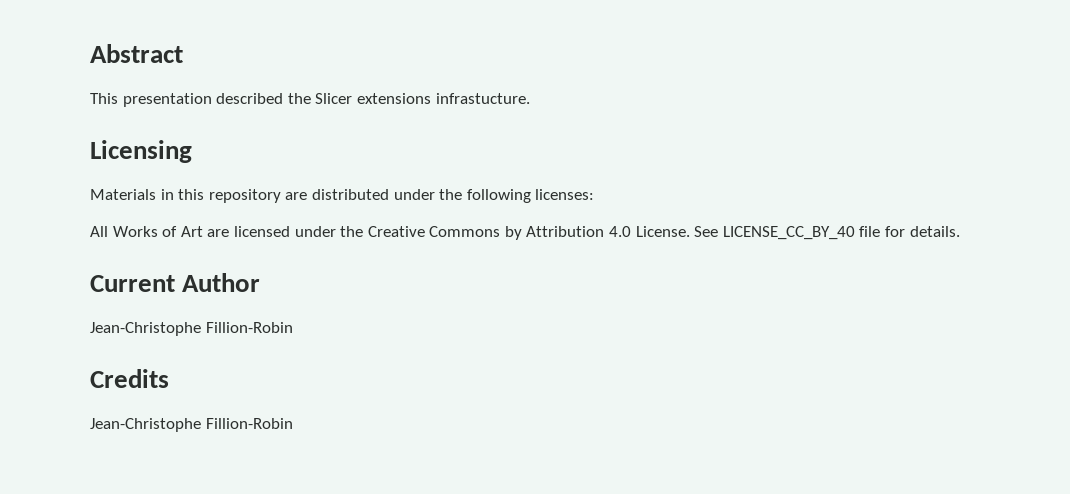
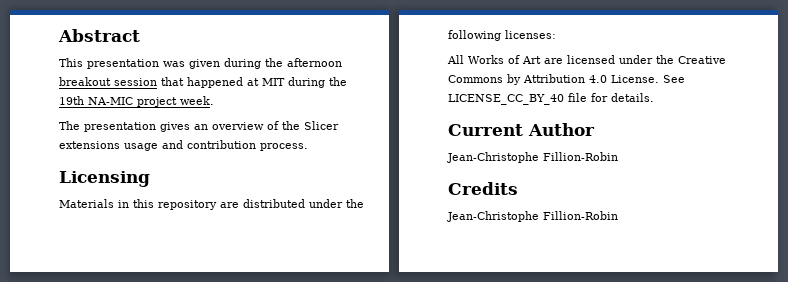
- This presentation described the Slicer extensions infrastucture.
+ This presentation was given during the afternoon breakout session that happened at MIT during the 19th NA-MIC project week.
+ The presentation gives an overview of the Slicer extensions usage and contribution process.

